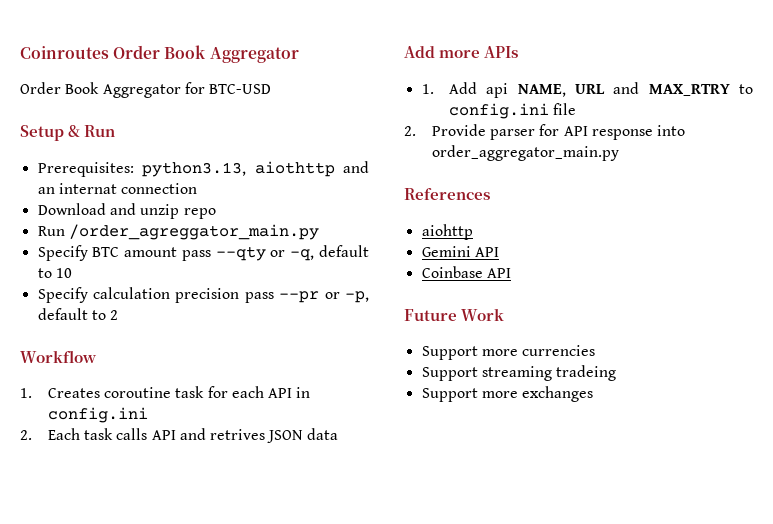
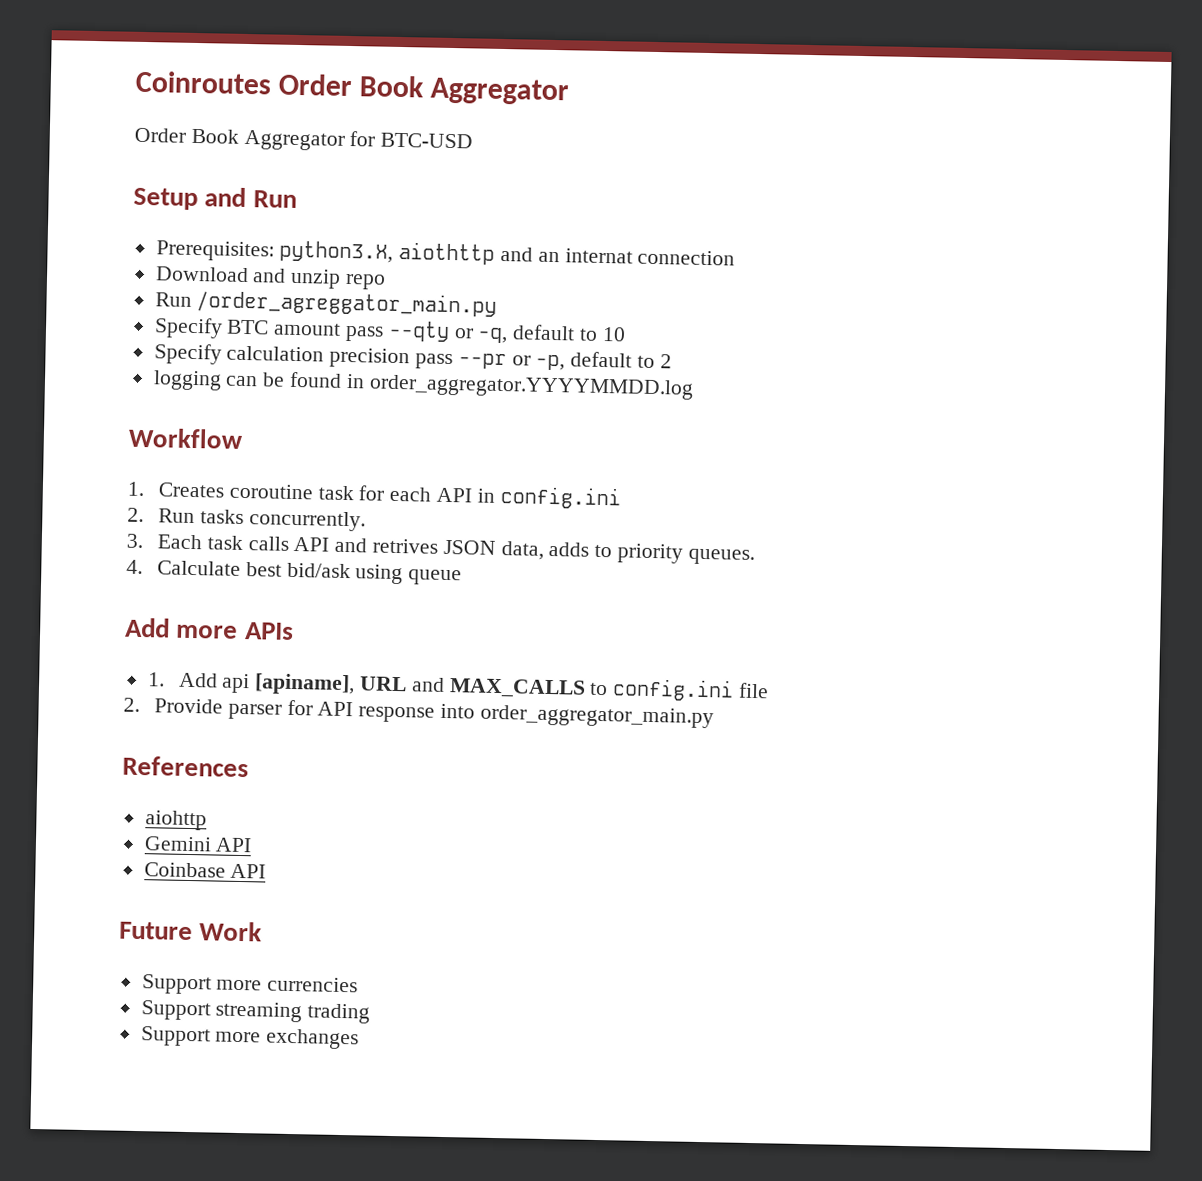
- Setup & Run
+ Setup and Run
- Prerequisites: python3.13, aiothttp and an internat connection
+ Prerequisites: python3.X, aiothttp and an internat connection
+ logging can be found in order_aggregator.YYYYMMDD.log
- 2. Each task calls API and retrives JSON data
+ 2. Run tasks concurrently.
+ 3. Each task calls API and retrives JSON data, adds to priority queues.
+ 4. Calculate best bid/ask using queue
- 1. Add api NAME, URL and MAX_RTRY to config.ini file
+ 1. Add api [apiname], URL and MAX_CALLS to config.ini file
- Support streaming tradeing
+ Support streaming trading

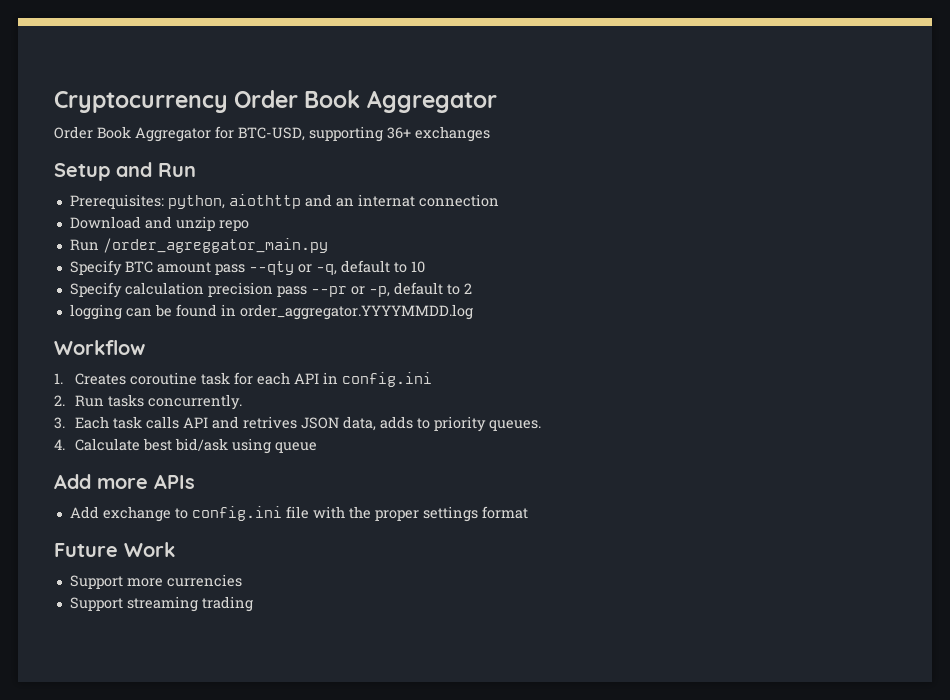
- Coinroutes Order Book Aggregator
+ Cryptocurrency Order Book Aggregator
- Order Book Aggregator for BTC-USD
+ Order Book Aggregator for BTC-USD, supporting 36+ exchanges
- Prerequisites: python3.X, aiothttp and an internat connection
+ Prerequisites: python, aiothttp and an internat connection
- 1. Add api [apiname], URL and MAX_CALLS to config.ini file
- 2. Provide parser for API response into order_aggregator_main.py
- References
- aiohttp
- Gemini API
- Coinbase API
+ Add exchange to config.ini file with the proper settings format
- Support more exchanges

